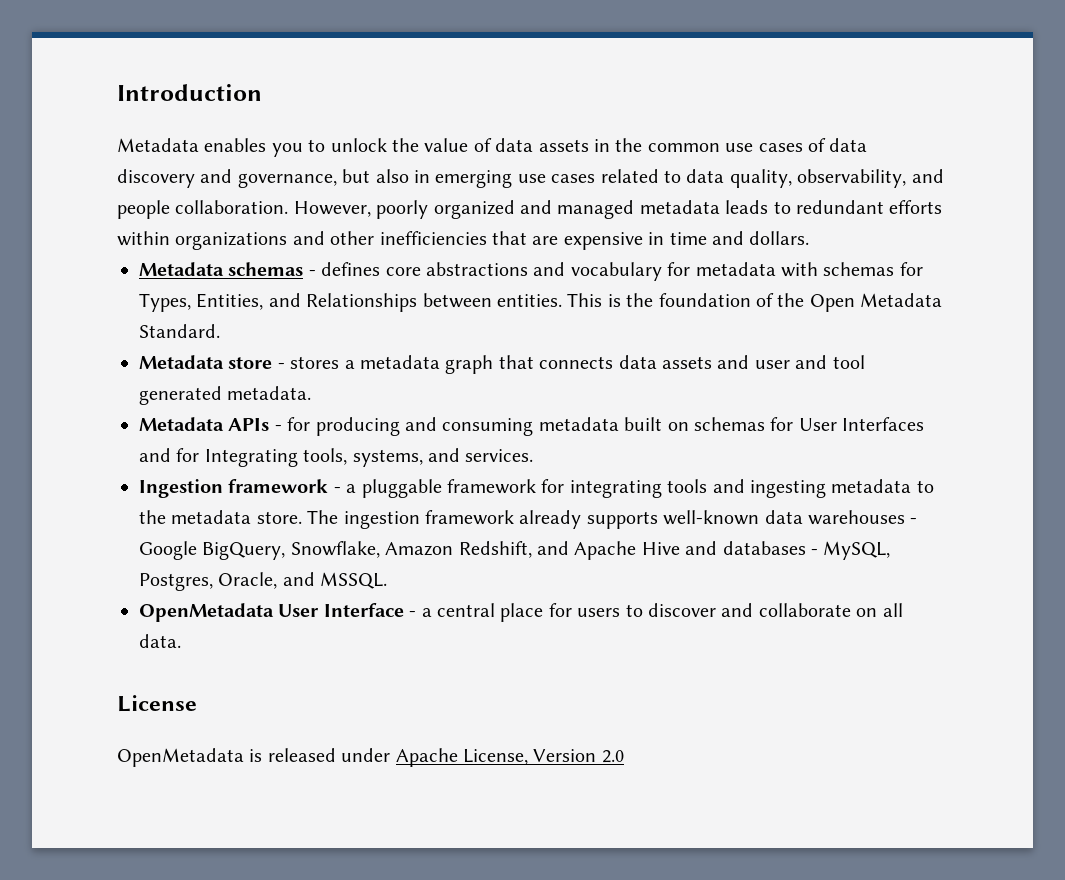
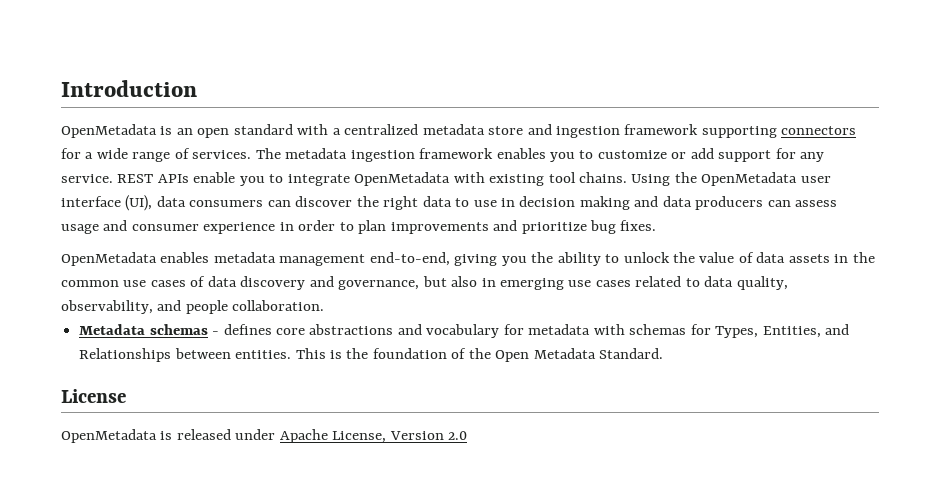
- Metadata enables you to unlock the value of data assets in the common use cases of data discovery and governance, but also in emerging use cases related to data quality, observability, and people collaboration. However, poorly organized and managed metadata leads to redundant efforts within organizations and other inefficiencies that are expensive in time and dollars.
+ OpenMetadata is an open standard with a centralized metadata store and ingestion framework supporting connectors for a wide range of services. The metadata ingestion framework enables you to customize or add support for any service. REST APIs enable you to integrate OpenMetadata with existing tool chains. Using the OpenMetadata user interface (UI), data consumers can discover the right data to use in decision making and data producers can assess usage and consumer experience in order to plan improvements and prioritize bug fixes.
+ OpenMetadata enables metadata management end-to-end, giving you the ability to unlock the value of data assets in the common use cases of data discovery and governance, but also in emerging use cases related to data quality, observability, and people collaboration.
- Metadata store - stores a metadata graph that connects data assets and user and tool generated metadata.
- Metadata APIs - for producing and consuming metadata built on schemas for User Interfaces and for Integrating tools, systems, and services.
- Ingestion framework - a pluggable framework for integrating tools and ingesting metadata to the metadata store. The ingestion framework already supports well-known data warehouses - Google BigQuery, Snowflake, Amazon Redshift, and Apache Hive and databases - MySQL, Postgres, Oracle, and MSSQL.
- OpenMetadata User Interface - a central place for users to discover and collaborate on all data.

